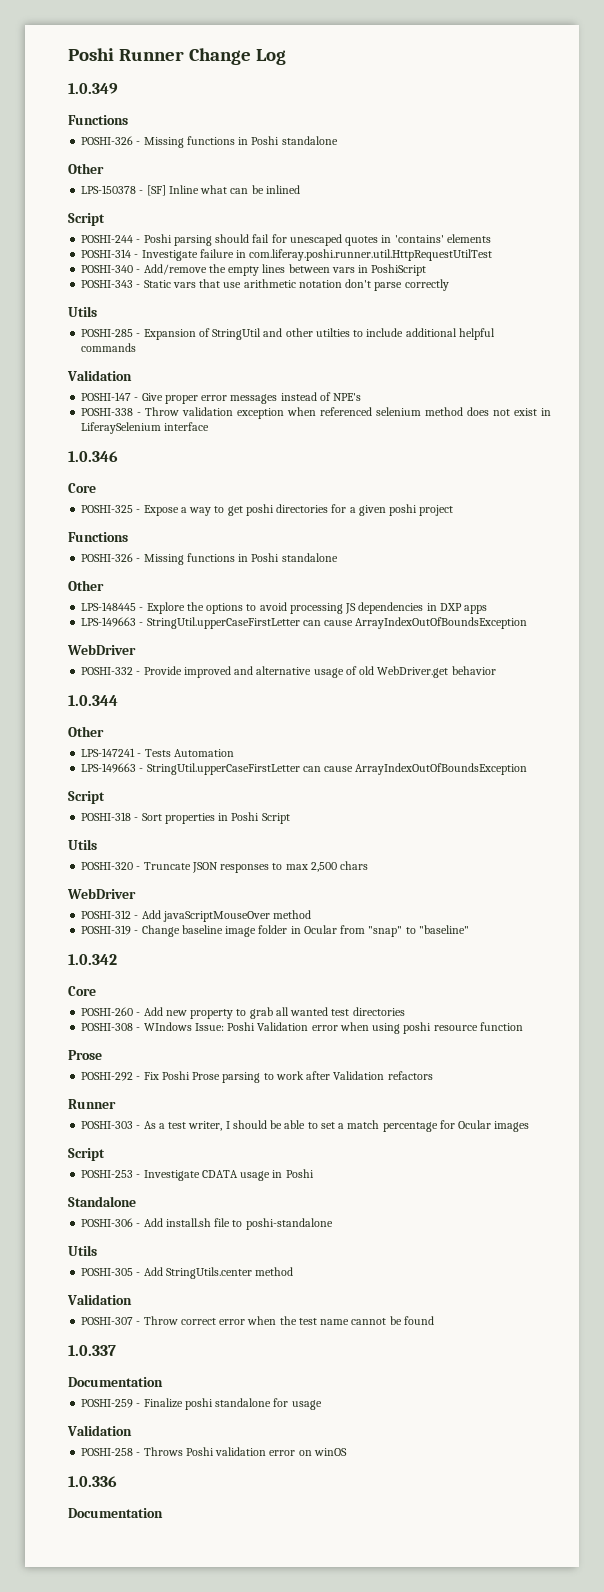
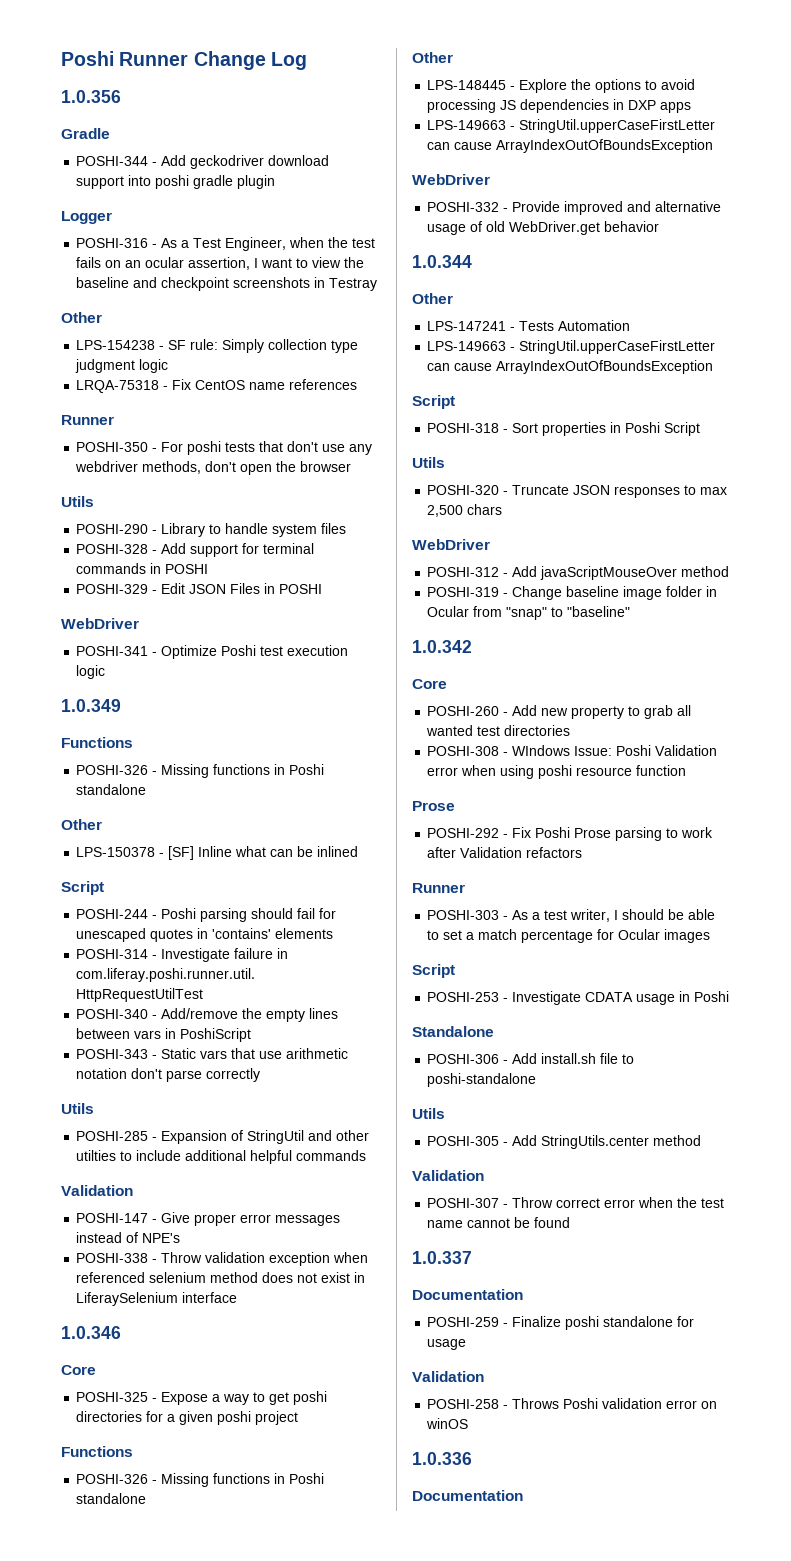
+ 1.0.356
+ Gradle
+ POSHI-344 - Add geckodriver download support into poshi gradle plugin
+ Logger
+ POSHI-316 - As a Test Engineer, when the test fails on an ocular assertion, I want to view the baseline and checkpoint screenshots in Testray
+ Other
+ LPS-154238 - SF rule: Simply collection type judgment logic
+ LRQA-75318 - Fix CentOS name references
+ Runner
+ POSHI-350 - For poshi tests that don't use any webdriver methods, don't open the browser
+ Utils
+ POSHI-290 - Library to handle system files
+ POSHI-328 - Add support for terminal commands in POSHI
+ POSHI-329 - Edit JSON Files in POSHI
+ WebDriver
+ POSHI-341 - Optimize Poshi test execution logic

